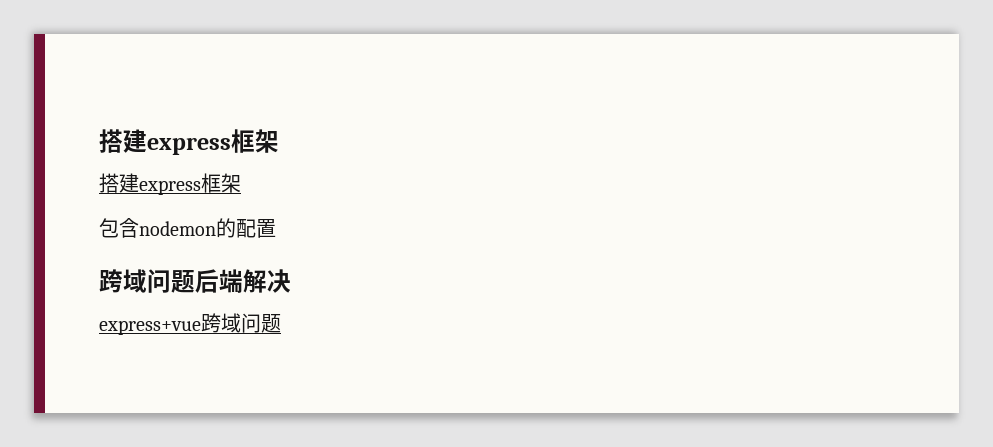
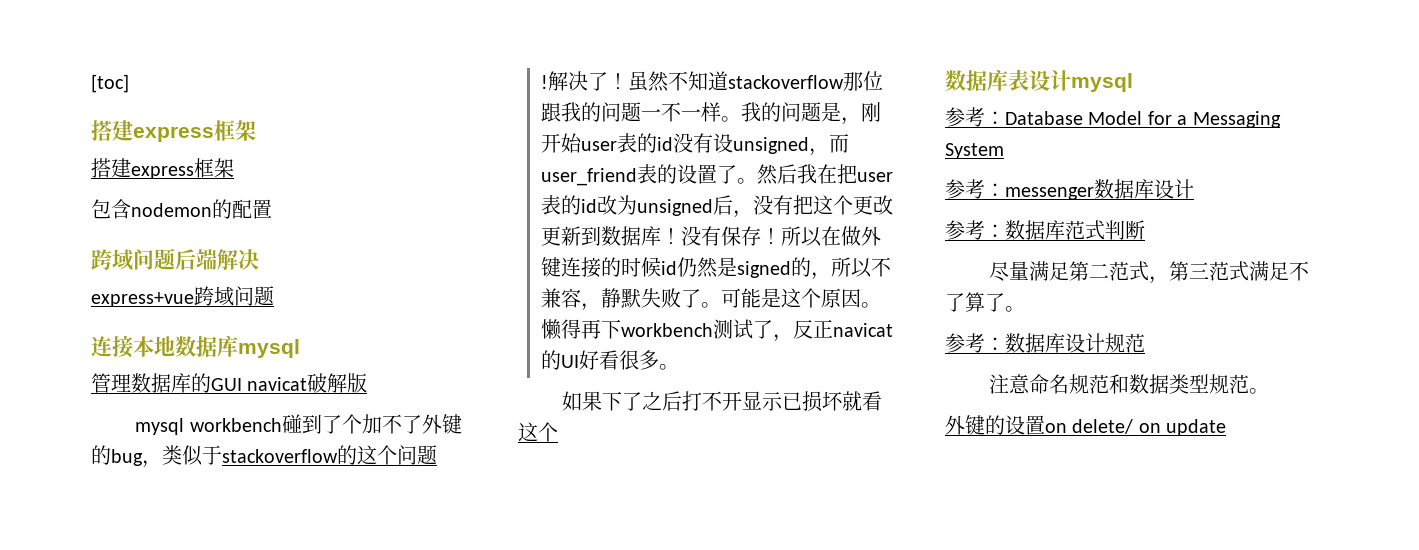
+ [toc]
+ 连接本地数据库mysql
+ 管理数据库的GUI navicat破解版
+ mysql workbench碰到了个加不了外键的bug，类似于stackoverflow的这个问题
+ !解决了！虽然不知道stackoverflow那位跟我的问题一不一样。我的问题是，刚开始user表的id没有设unsigned，而user_friend表的设置了。然后我在把user表的id改为unsigned后，没有把这个更改更新到数据库！没有保存！所以在做外键连接的时候id仍然是signed的，所以不兼容，静默失败了。可能是这个原因。懒得再下workbench测试了，反正navicat的UI好看很多。
+ 如果下了之后打不开显示已损坏就看这个
+ 数据库表设计mysql
+ 参考：Database Model for a Messaging System
+ 参考：messenger数据库设计
+ 参考：数据库范式判断
+ 尽量满足第二范式，第三范式满足不了算了。
+ 参考：数据库设计规范
+ 注意命名规范和数据类型规范。
+ 外键的设置on delete/ on update

